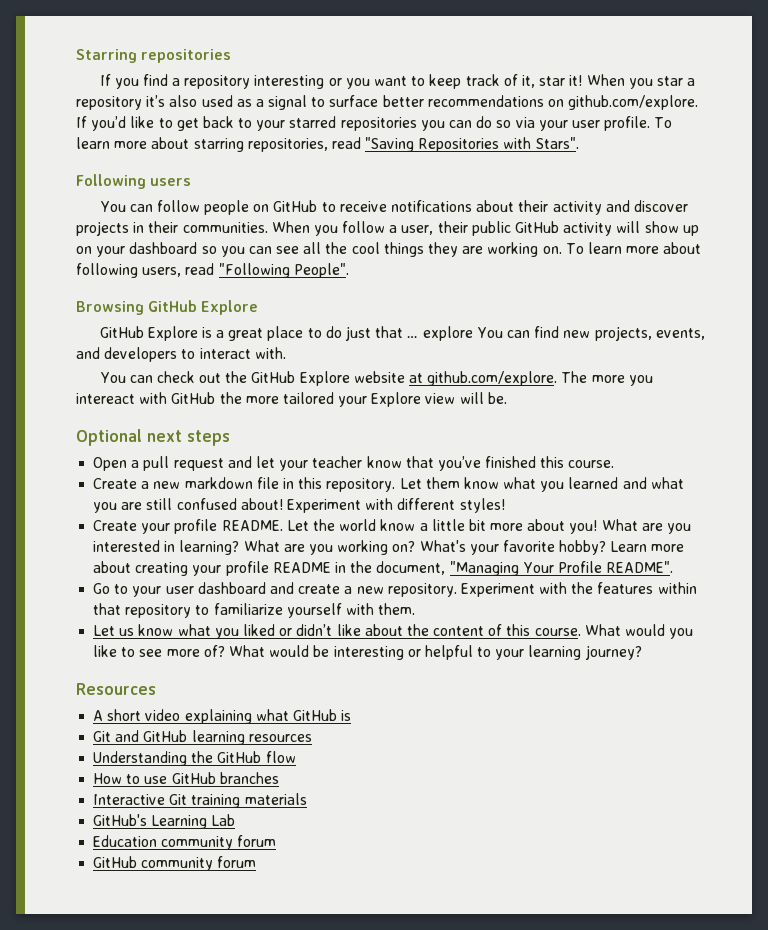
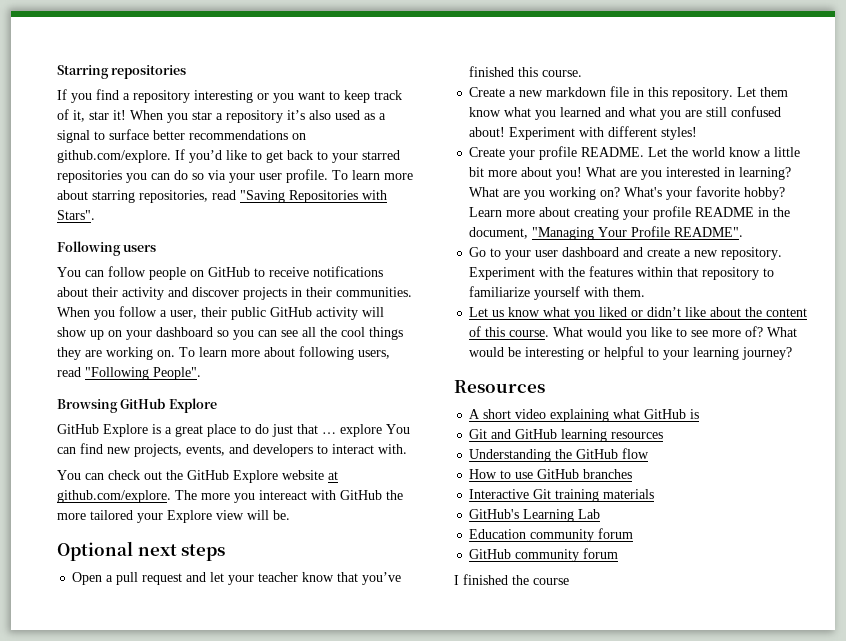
+ I finished the course

